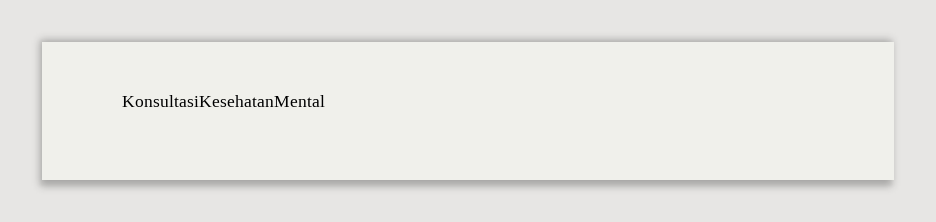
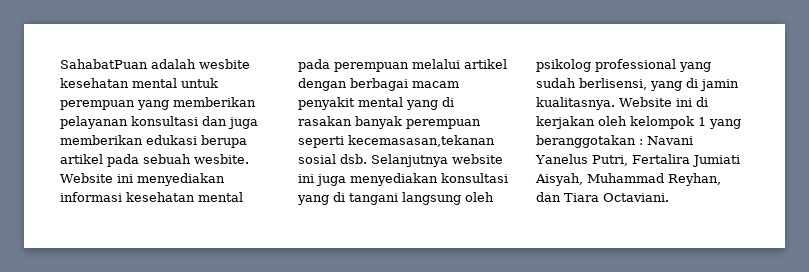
- KonsultasiKesehatanMental
+ SahabatPuan adalah wesbite kesehatan mental untuk perempuan yang memberikan pelayanan konsultasi dan juga memberikan edukasi berupa artikel pada sebuah wesbite. Website ini menyediakan informasi kesehatan mental pada perempuan melalui artikel dengan berbagai macam penyakit mental yang di rasakan banyak perempuan seperti kecemasasan,tekanan sosial dsb. Selanjutnya website ini juga menyediakan konsultasi yang di tangani langsung oleh psikolog professional yang sudah berlisensi, yang di jamin kualitasnya. Website ini di kerjakan oleh kelompok 1 yang beranggotakan : Navani Yanelus Putri, Fertalira Jumiati Aisyah, Muhammad Reyhan, dan Tiara Octaviani.

